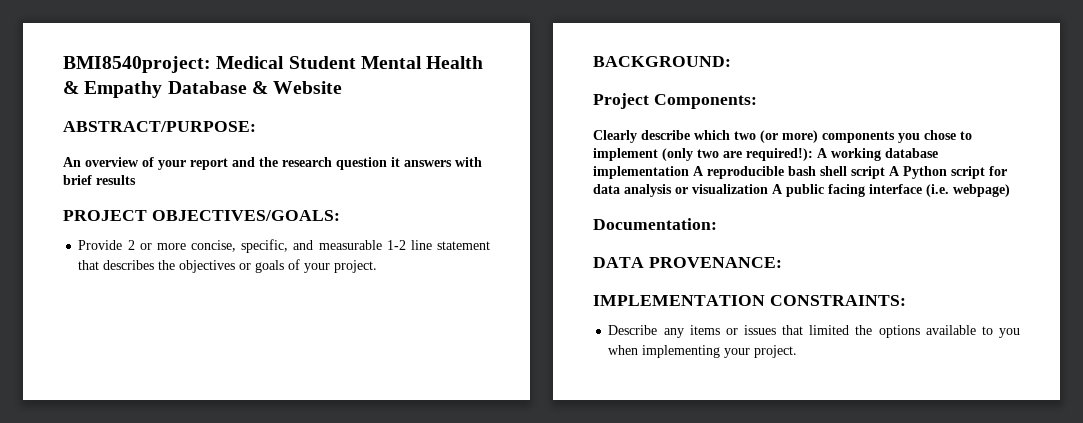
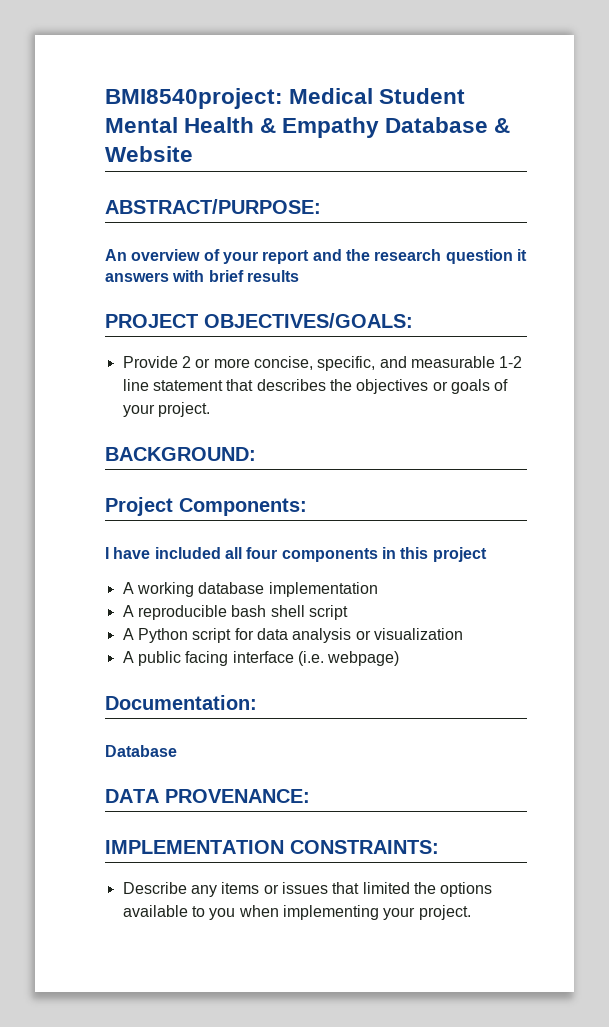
- Clearly describe which two (or more) components you chose to implement (only two are required!): A working database implementation A reproducible bash shell script A Python script for data analysis or visualization A public facing interface (i.e. webpage)
+ I have included all four components in this project
+ A working database implementation
+ A reproducible bash shell script
+ A Python script for data analysis or visualization
+ A public facing interface (i.e. webpage)
  Documentation:
+ Database

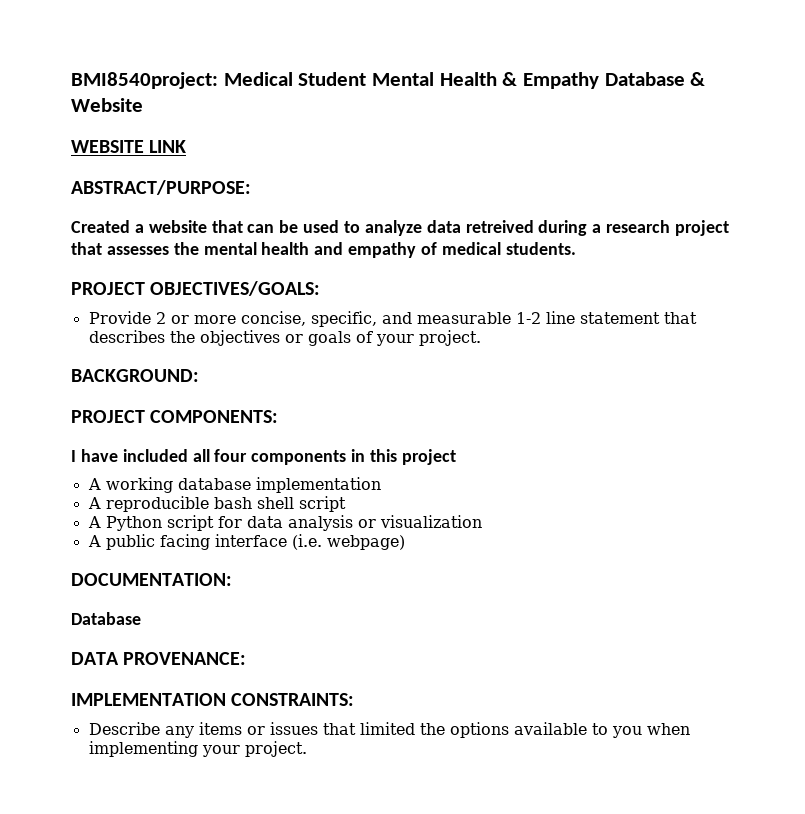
+ WEBSITE LINK
- An overview of your report and the research question it answers with brief results
+ Created a website that can be used to analyze data retreived during a research project that assesses the mental health and empathy of medical students.
- Project Components:
+ PROJECT COMPONENTS:
- Documentation:
+ DOCUMENTATION:

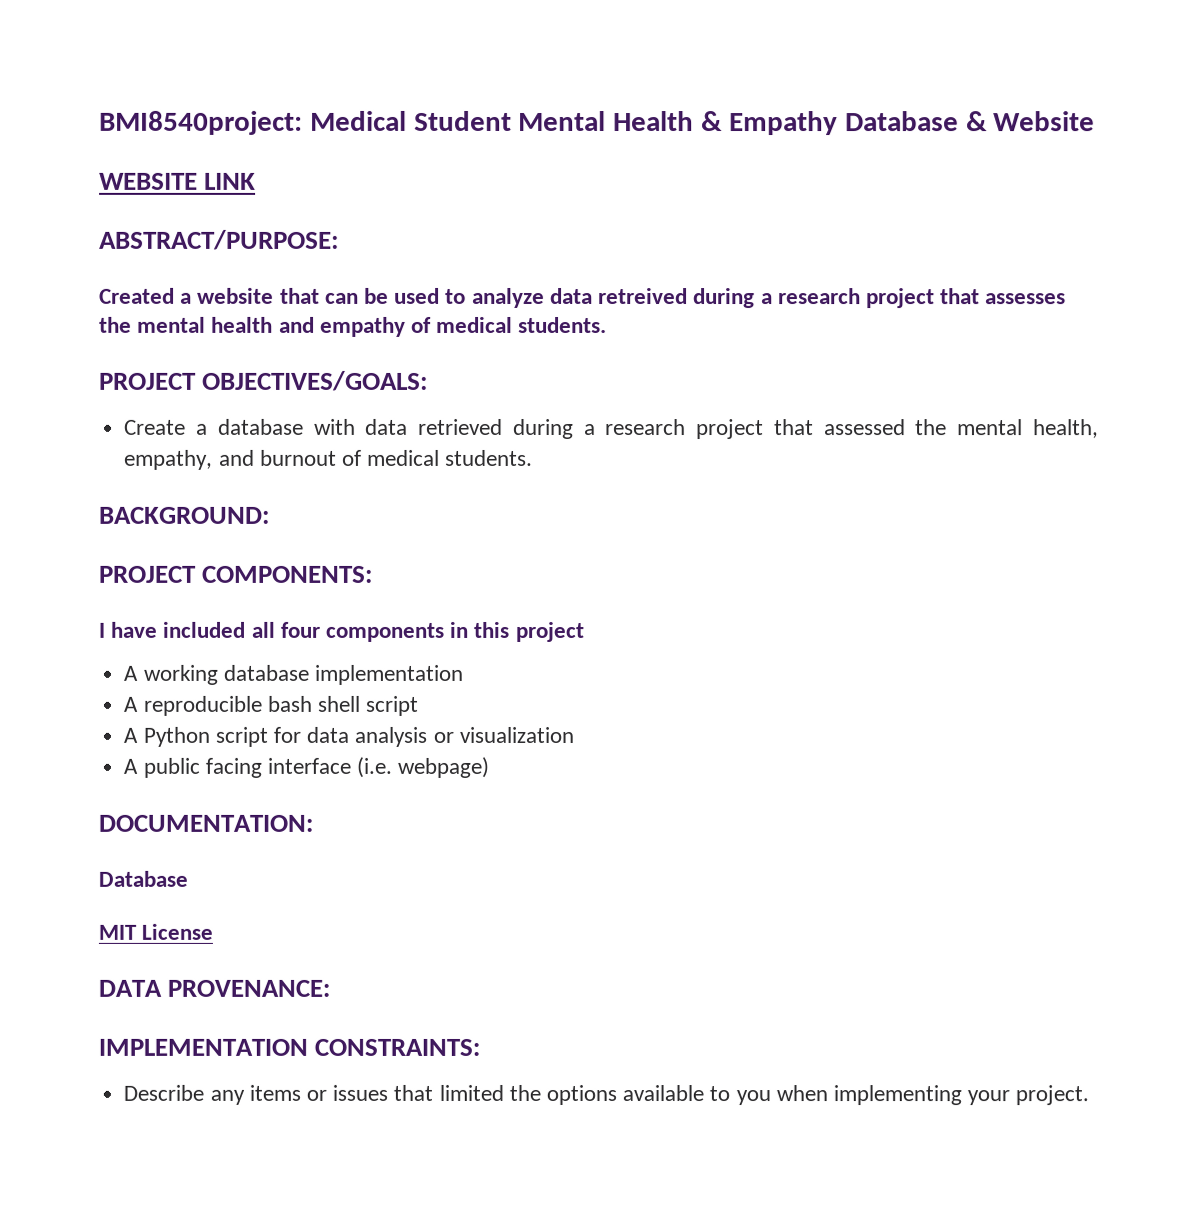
- Provide 2 or more concise, specific, and measurable 1-2 line statement that describes the objectives or goals of your project.
+ Create a database with data retrieved during a research project that assessed the mental health, empathy, and burnout of medical students.
+ MIT License

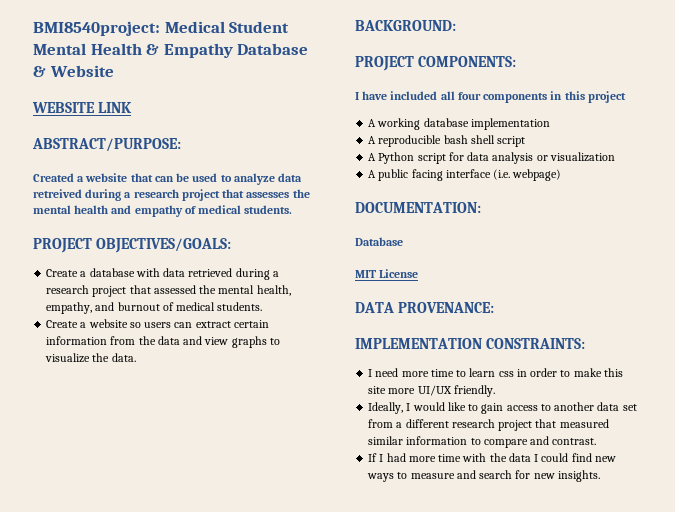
+ Create a website so users can extract certain information from the data and view graphs to visualize the data.
- Describe any items or issues that limited the options available to you when implementing your project.
+ I need more time to learn css in order to make this site more UI/UX friendly.
+ Ideally, I would like to gain access to another data set from a different research project that measured similar information to compare and contrast.
+ If I had more time with the data I could find new ways to measure and search for new insights.

